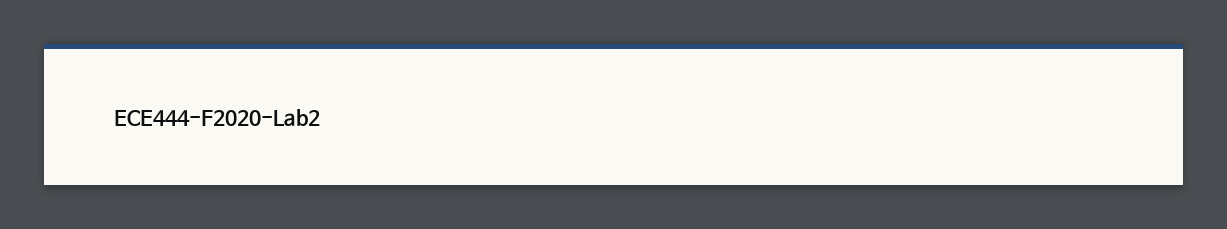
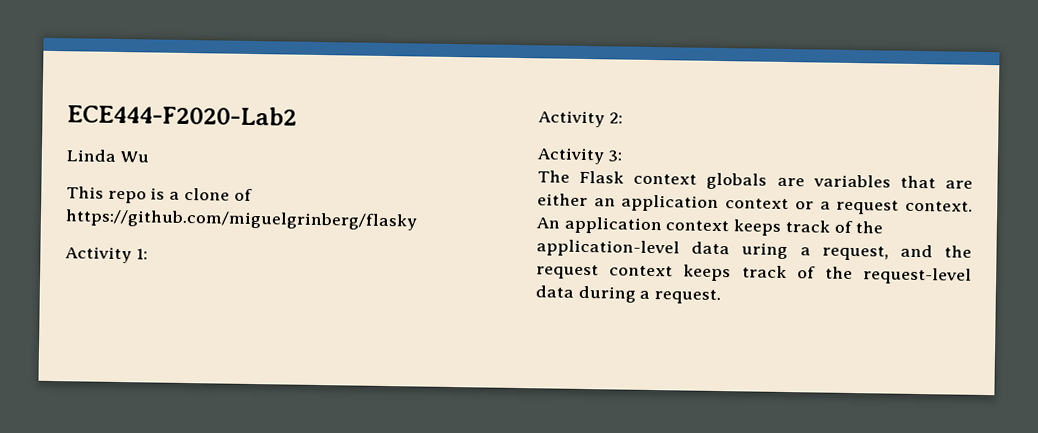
+ Linda Wu
+ This repo is a clone of https://github.com/miguelgrinberg/flasky
+ Activity 1:
+ Activity 2:
+ Activity 3:
+ The Flask context globals are variables that are either an application context or a request context. An application context keeps track of the application-level data uring a request, and the request context keeps track of the request-level data during a request.

